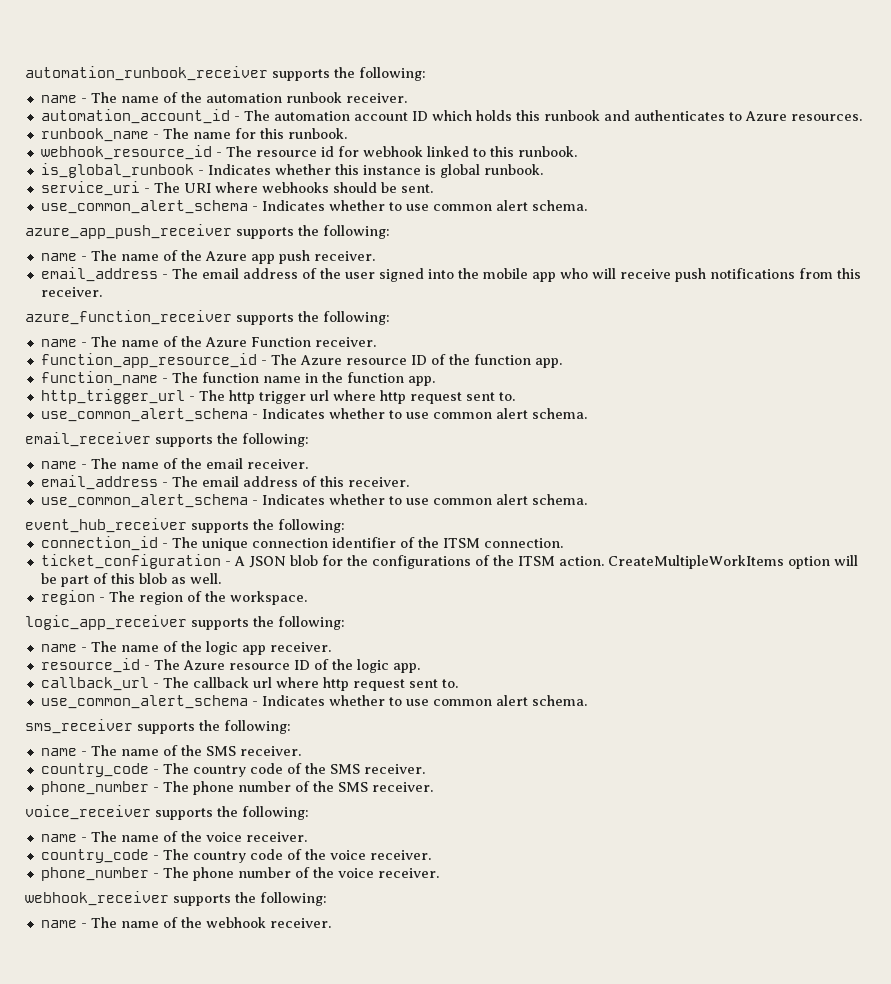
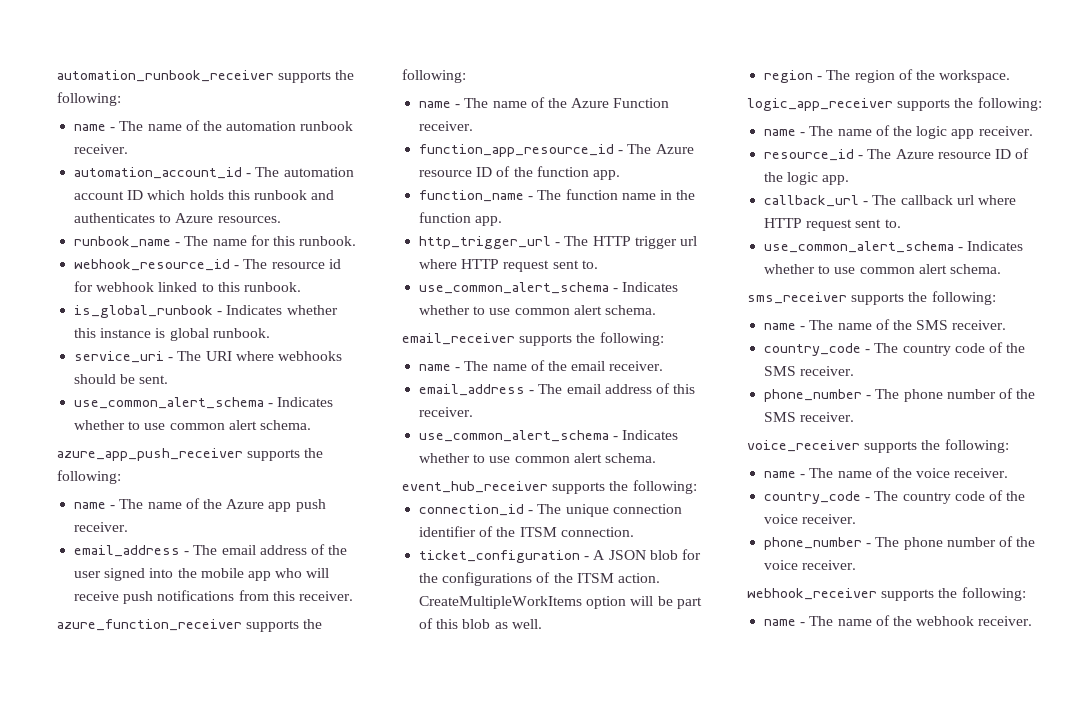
- http_trigger_url - The http trigger url where http request sent to.
+ http_trigger_url - The HTTP trigger url where HTTP request sent to.
- callback_url - The callback url where http request sent to.
+ callback_url - The callback url where HTTP request sent to.

